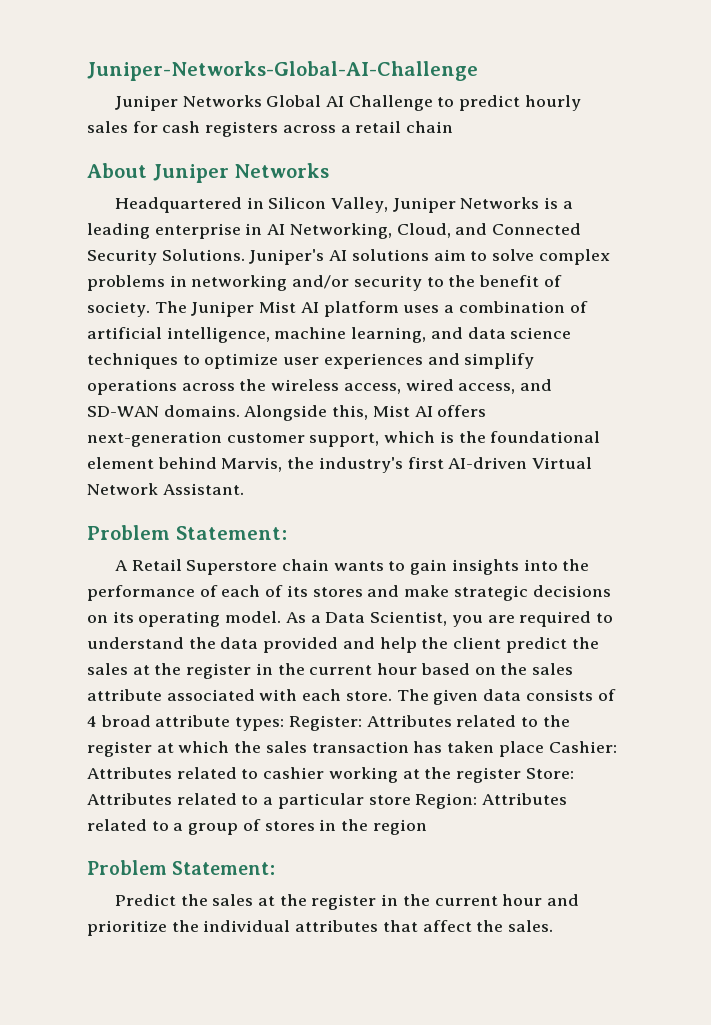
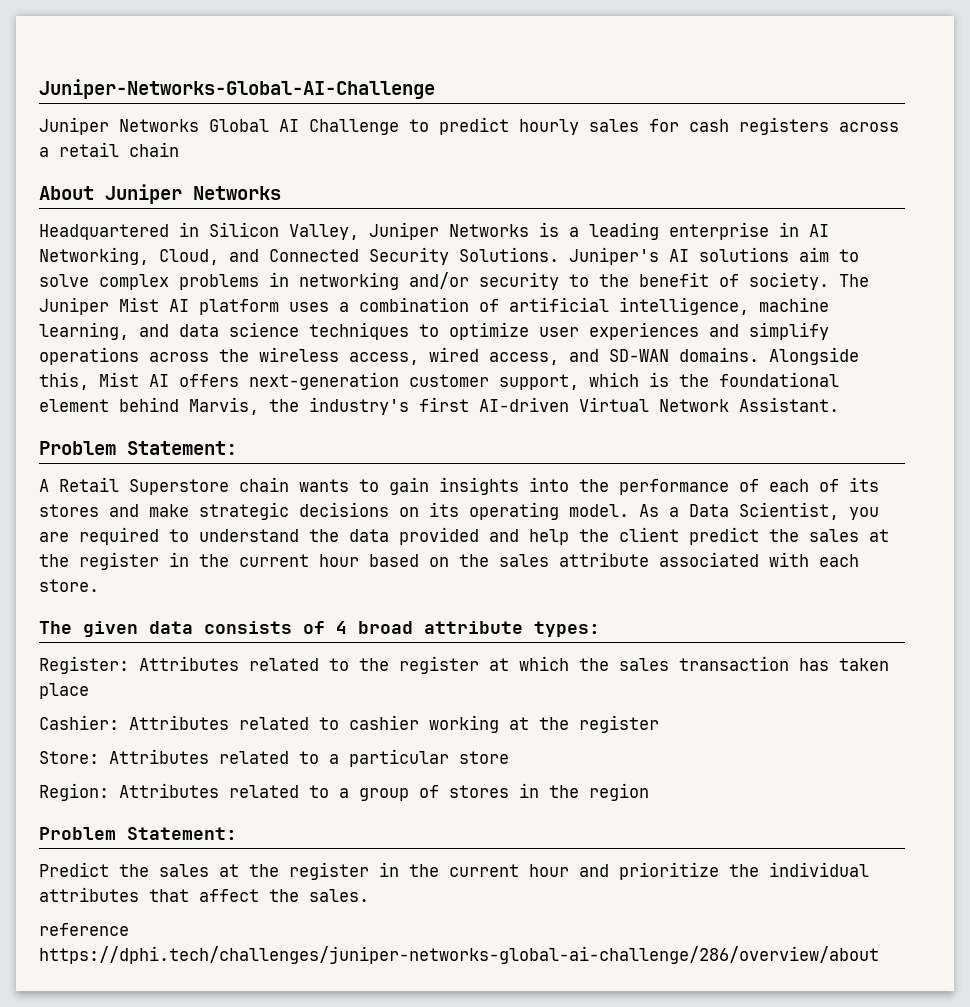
- As a Data Scientist, you are required to understand the data provided and help the client predict the sales at the register in the current hour based on the sales attribute associated with each store. The given data consists of 4 broad attribute types: Register:
+ As a Data Scientist, you are required to understand the data provided and help the client predict the sales at the register in the current hour based on the sales attribute associated with each store.
+ The given data consists of 4 broad attribute types:
+ Register:
- Attributes related to the register at which the sales transaction has taken place Cashier:
+ Attributes related to the register at which the sales transaction has taken place
+ Cashier:
- Attributes related to cashier working at the register Store:
+ Attributes related to cashier working at the register
+ Store:
- Attributes related to a particular store Region:
+ Attributes related to a particular store
+ Region:
+ reference https://dphi.tech/challenges/juniper-networks-global-ai-challenge/286/overview/about

